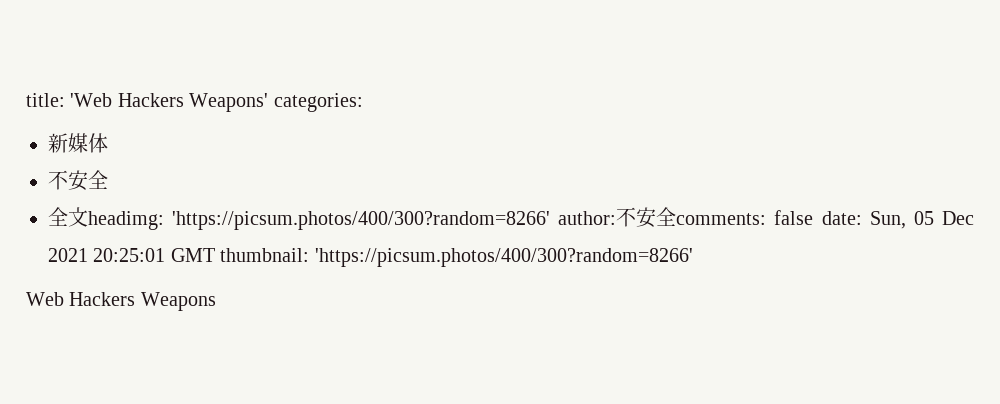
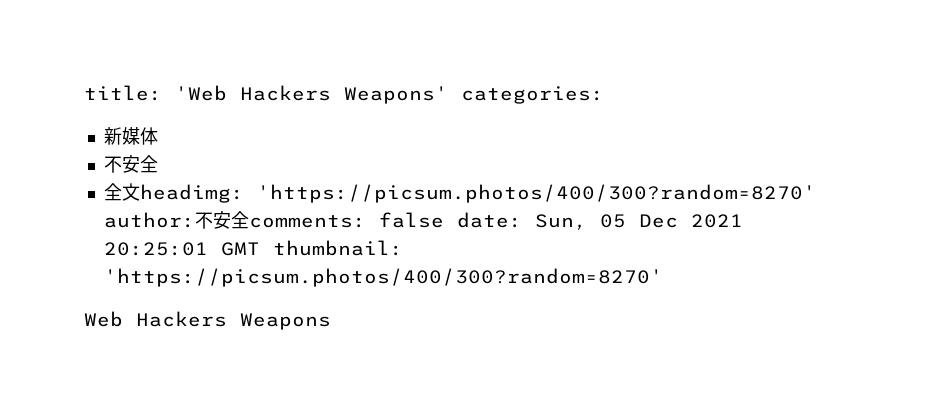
- 全文headimg: 'https://picsum.photos/400/300?random=8266' author:不安全comments: false date: Sun, 05 Dec 2021 20:25:01 GMT thumbnail: 'https://picsum.photos/400/300?random=8266'
+ 全文headimg: 'https://picsum.photos/400/300?random=8270' author:不安全comments: false date: Sun, 05 Dec 2021 20:25:01 GMT thumbnail: 'https://picsum.photos/400/300?random=8270'

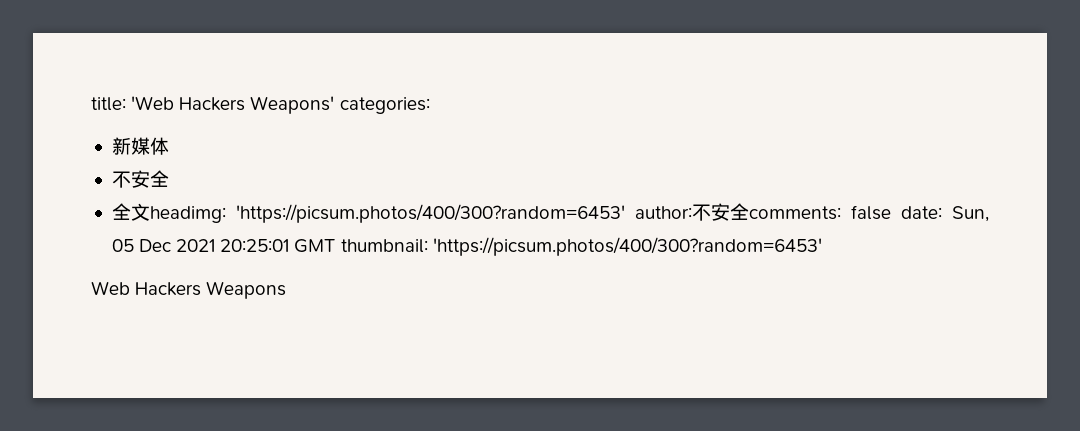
- 全文headimg: 'https://picsum.photos/400/300?random=8270' author:不安全comments: false date: Sun, 05 Dec 2021 20:25:01 GMT thumbnail: 'https://picsum.photos/400/300?random=8270'
+ 全文headimg: 'https://picsum.photos/400/300?random=6453' author:不安全comments: false date: Sun, 05 Dec 2021 20:25:01 GMT thumbnail: 'https://picsum.photos/400/300?random=6453'

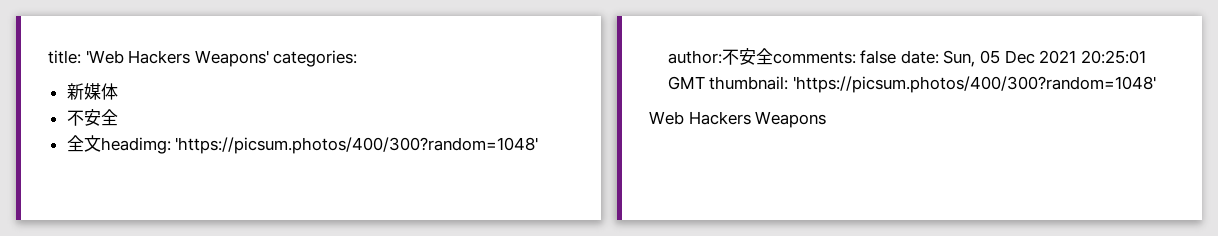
- 全文headimg: 'https://picsum.photos/400/300?random=6453' author:不安全comments: false date: Sun, 05 Dec 2021 20:25:01 GMT thumbnail: 'https://picsum.photos/400/300?random=6453'
+ 全文headimg: 'https://picsum.photos/400/300?random=1048' author:不安全comments: false date: Sun, 05 Dec 2021 20:25:01 GMT thumbnail: 'https://picsum.photos/400/300?random=1048'

